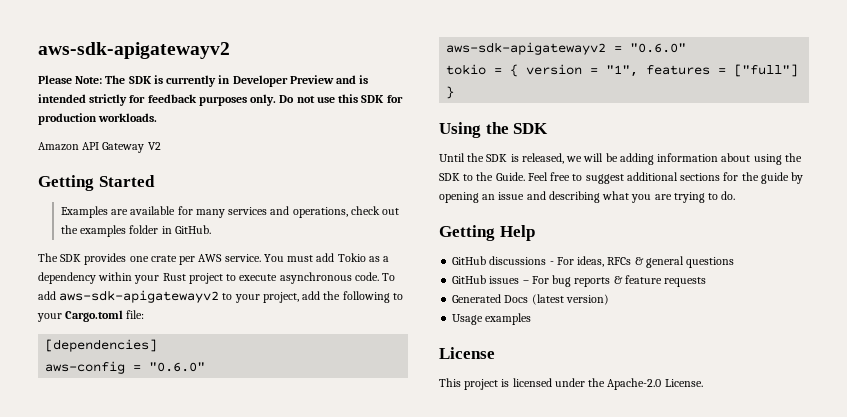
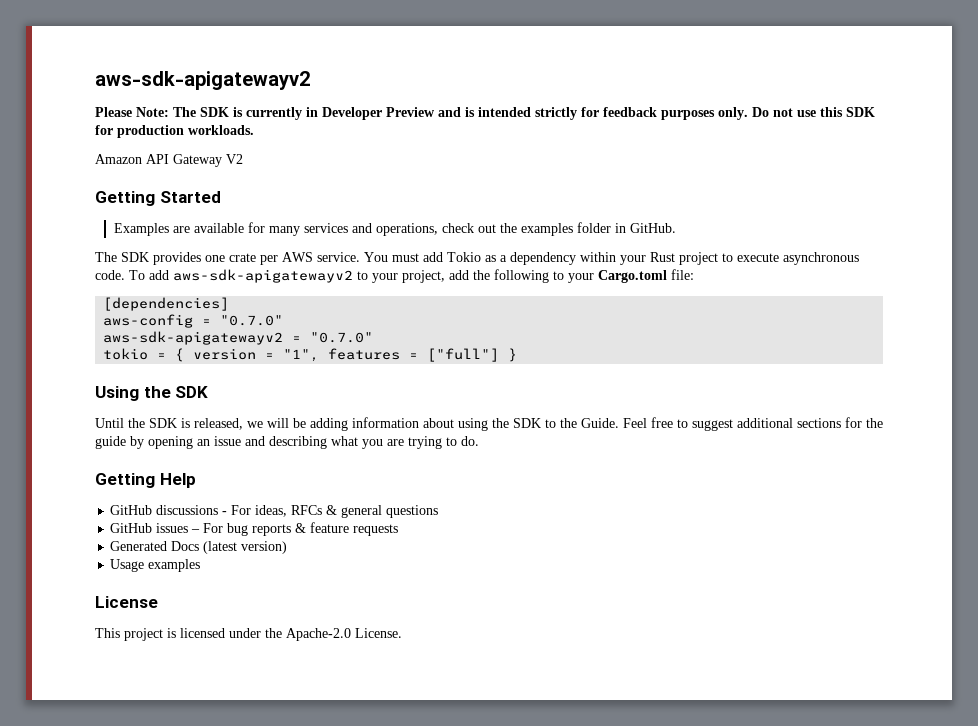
- aws-config = "0.6.0"
+ aws-config = "0.7.0"
- aws-sdk-apigatewayv2 = "0.6.0"
+ aws-sdk-apigatewayv2 = "0.7.0"

